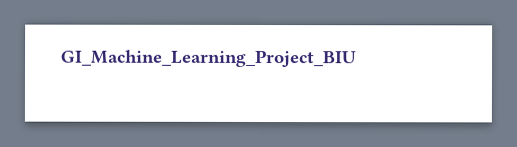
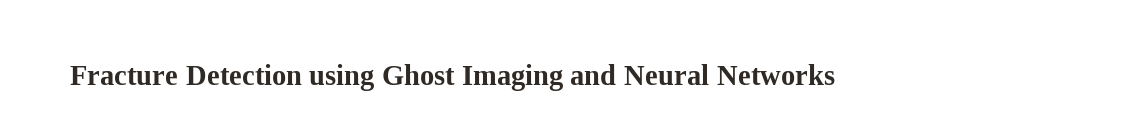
- GI_Machine_Learning_Project_BIU
+ Fracture Detection using Ghost Imaging and Neural Networks

